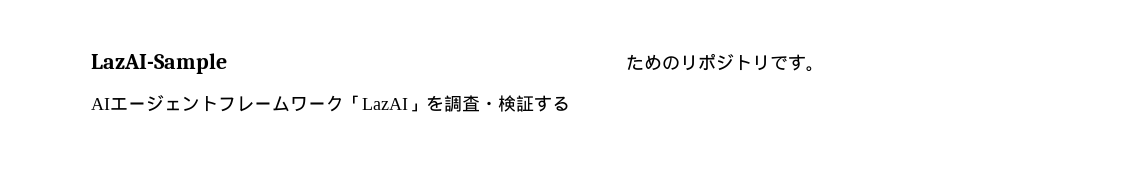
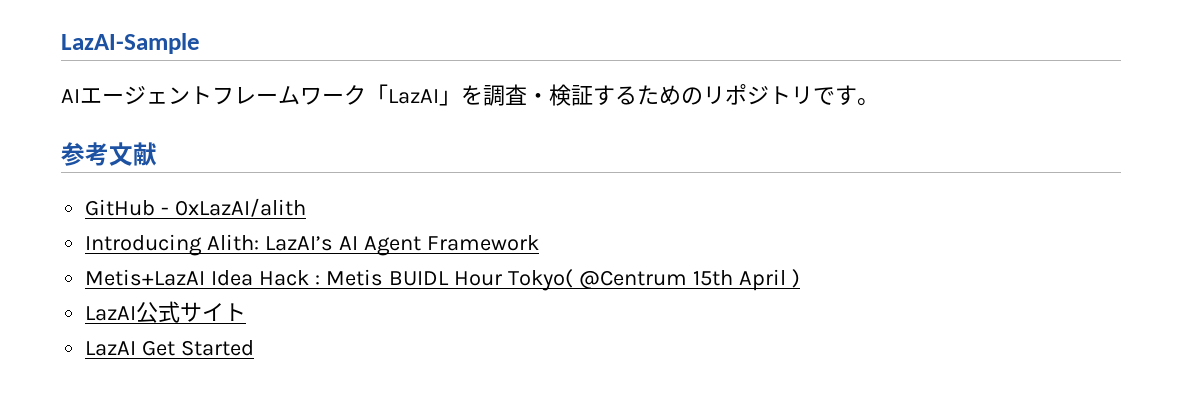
+ 参考文献
+ GitHub - 0xLazAI/alith
+ Introducing Alith: LazAI’s AI Agent Framework
+ Metis+LazAI Idea Hack : Metis BUIDL Hour Tokyo( @Centrum 15th April )
+ LazAI公式サイト
+ LazAI Get Started

